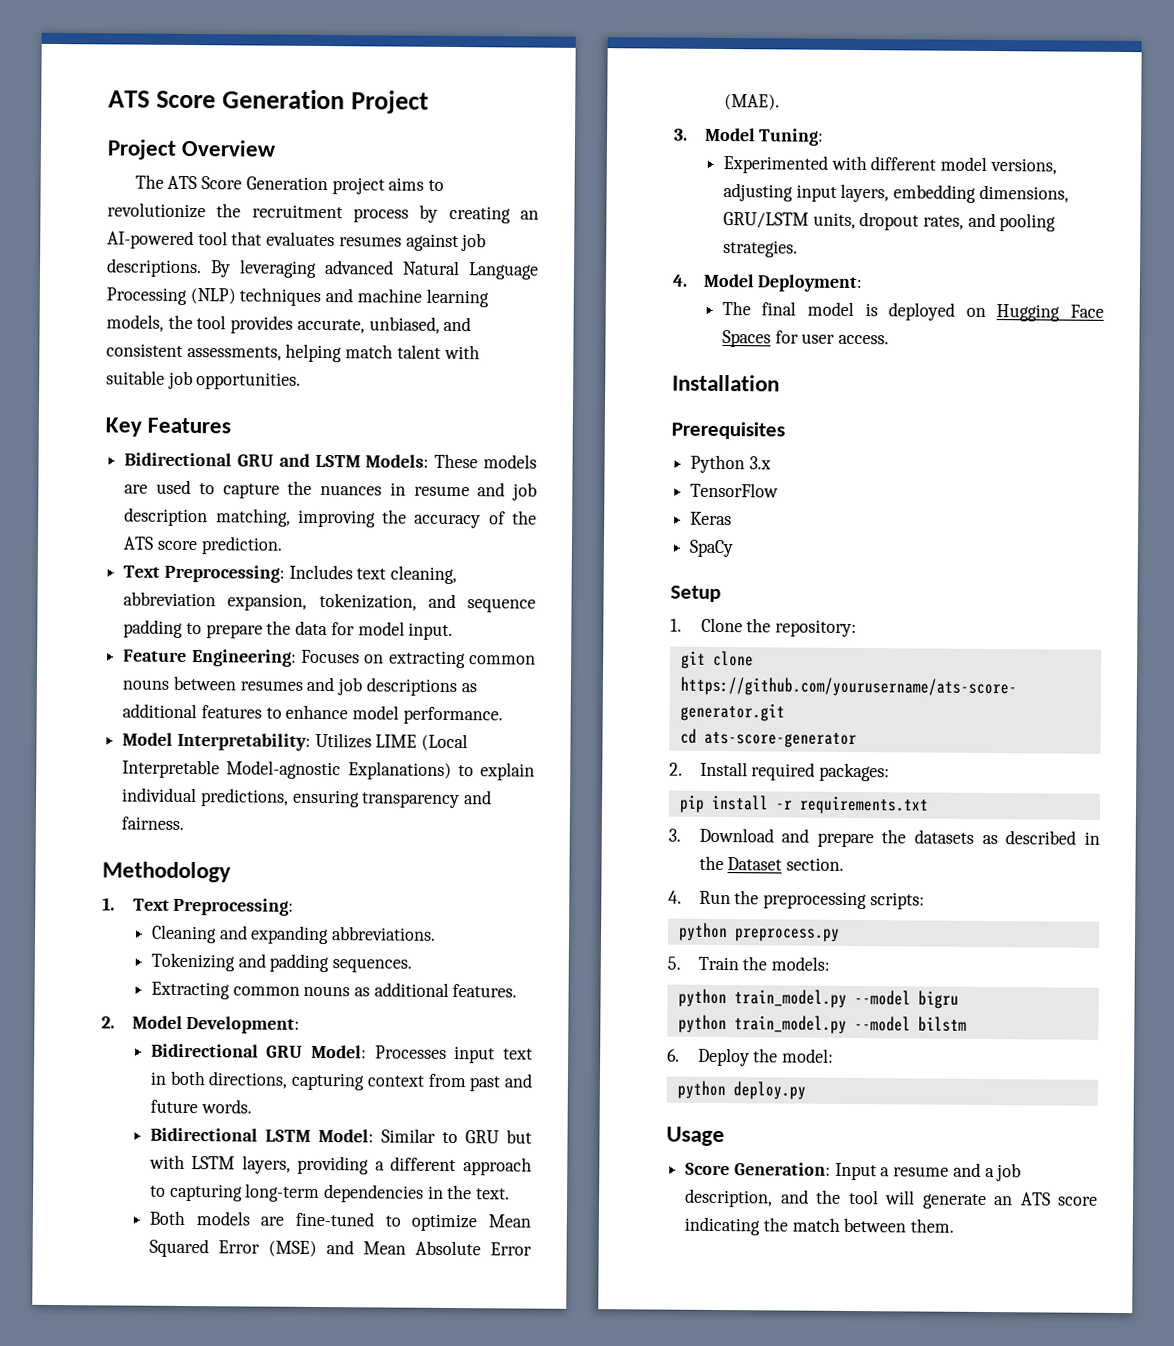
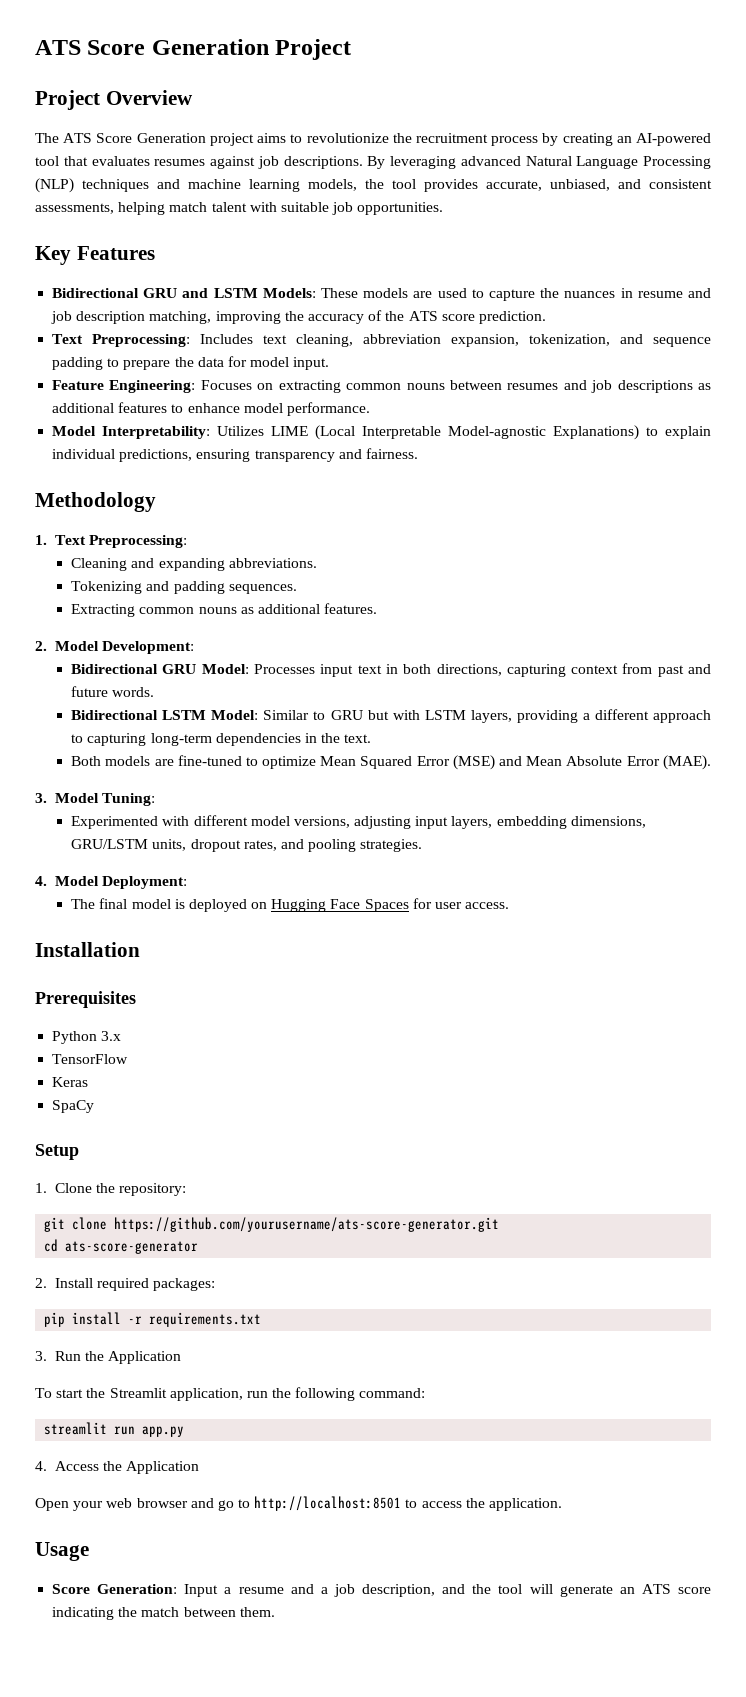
- 3. Download and prepare the datasets as described in the Dataset section.
- 4. Run the preprocessing scripts:
- python preprocess.py
- 5. Train the models:
- python train_model.py --model bigru
- python train_model.py --model bilstm
- 6. Deploy the model:
- python deploy.py
+ 3. Run the Application
+ To start the Streamlit application, run the following command:
+ streamlit run app.py
+ 4. Access the Application
+ Open your web browser and go to http://localhost:8501 to access the application.

